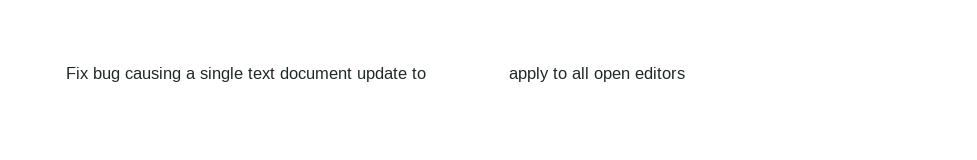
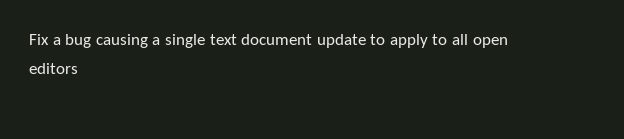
- Fix bug causing a single text document update to apply to all open editors
+ Fix a bug causing a single text document update to apply to all open editors

